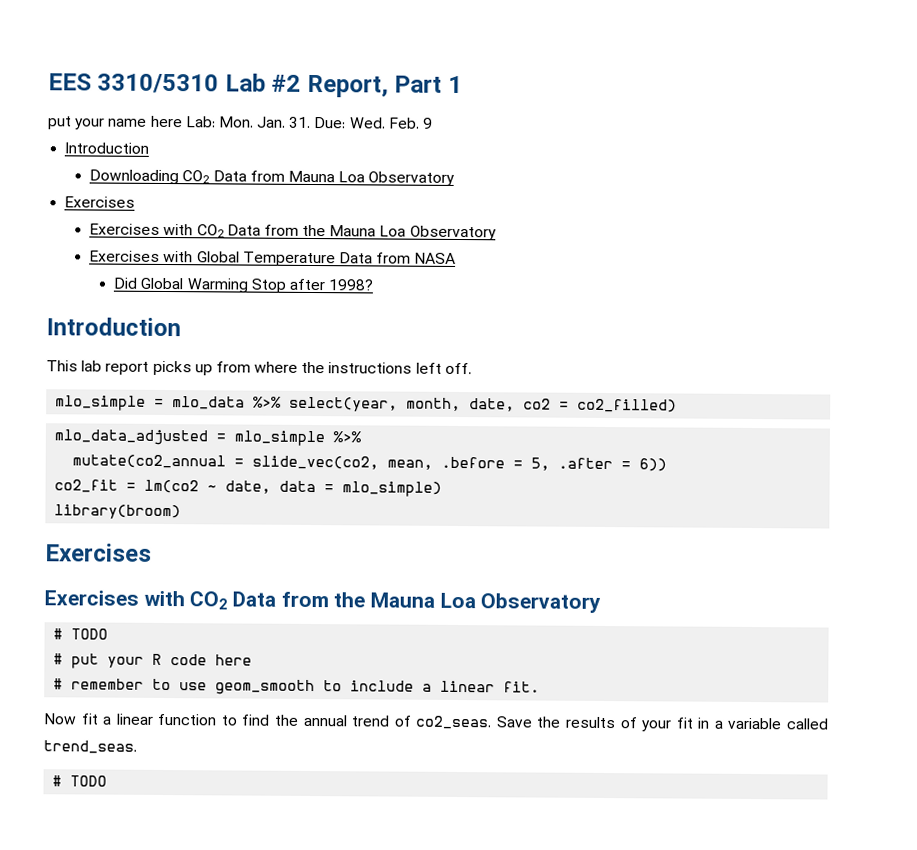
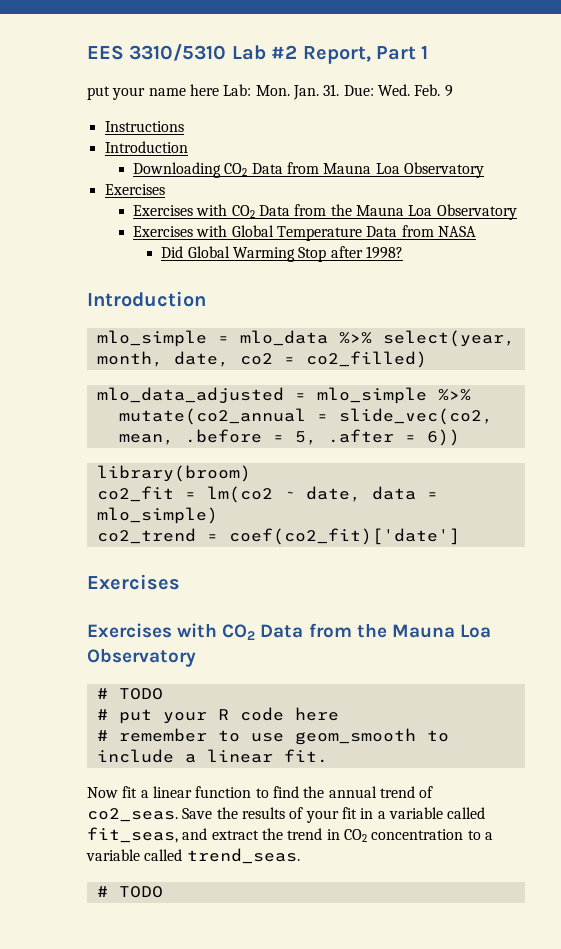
+ Instructions
- This lab report picks up from where the instructions left off.
+ library(broom)
- library(broom)
+ co2_trend = coef(co2_fit)['date']
- Save the results of your fit in a variable called trend_seas.
+ Save the results of your fit in a variable called fit_seas, and extract the trend in CO2 concentration to a variable called trend_seas.

